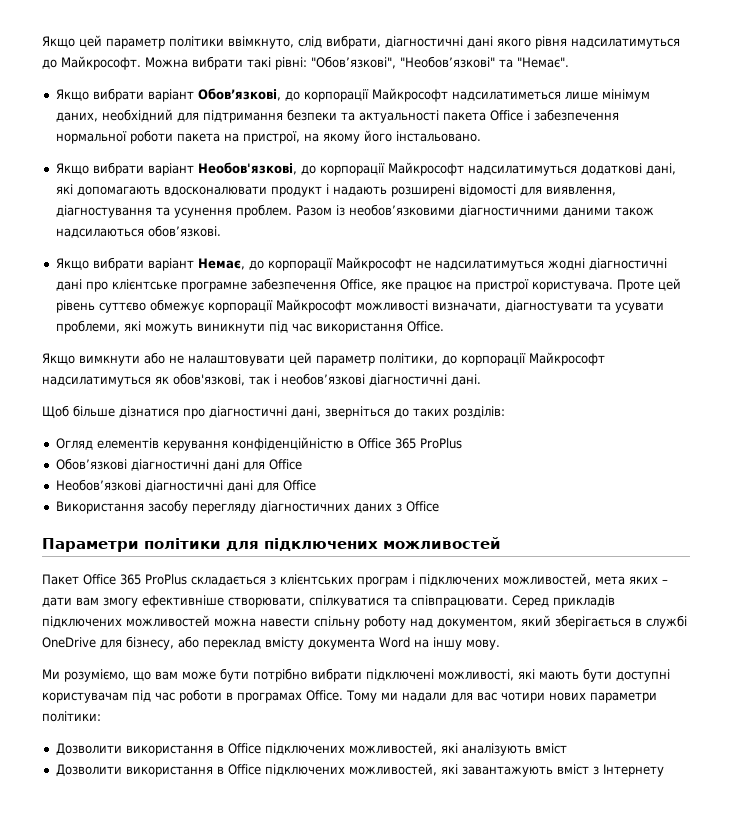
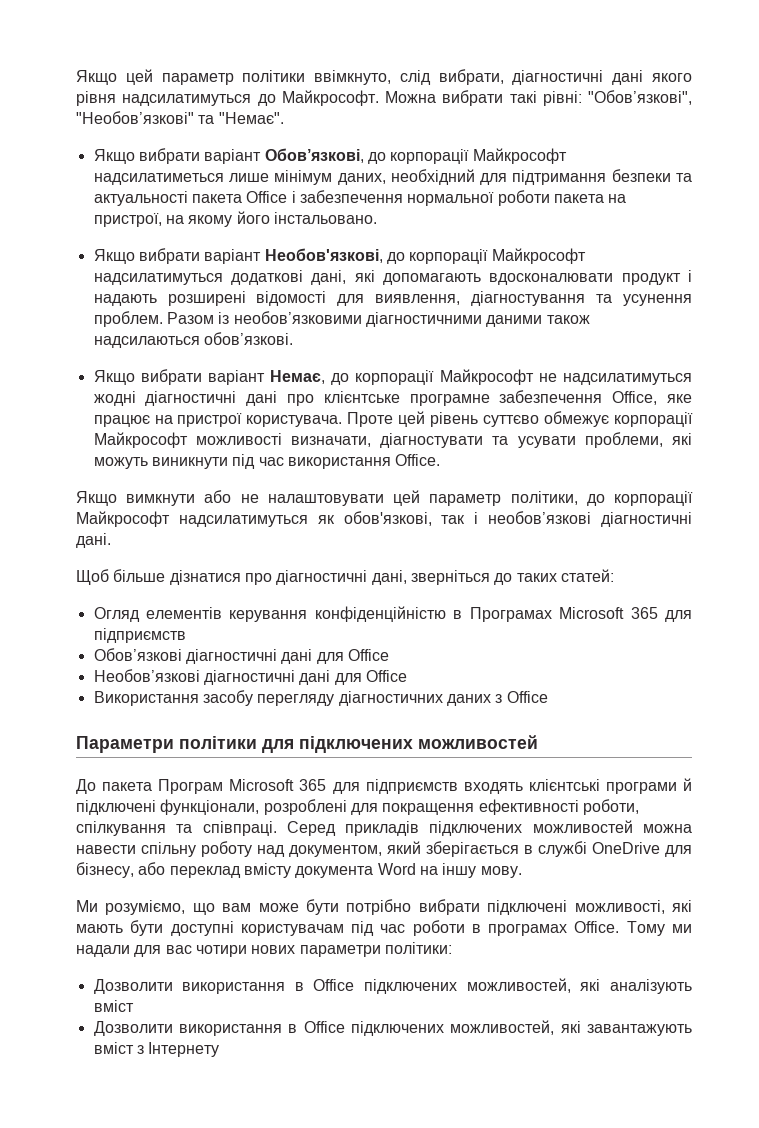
- Щоб більше дізнатися про діагностичні дані, зверніться до таких розділів:
+ Щоб більше дізнатися про діагностичні дані, зверніться до таких статей:
- Огляд елементів керування конфіденційністю в Office 365 ProPlus
+ Огляд елементів керування конфіденційністю в Програмах Microsoft 365 для підприємств
- Пакет Office 365 ProPlus складається з клієнтських програм і підключених можливостей, мета яких – дати вам змогу ефективніше створювати, спілкуватися та співпрацювати.
+ До пакета Програм Microsoft 365 для підприємств входять клієнтські програми й підключені функціонали, розроблені для покращення ефективності роботи, спілкування та співпраці.

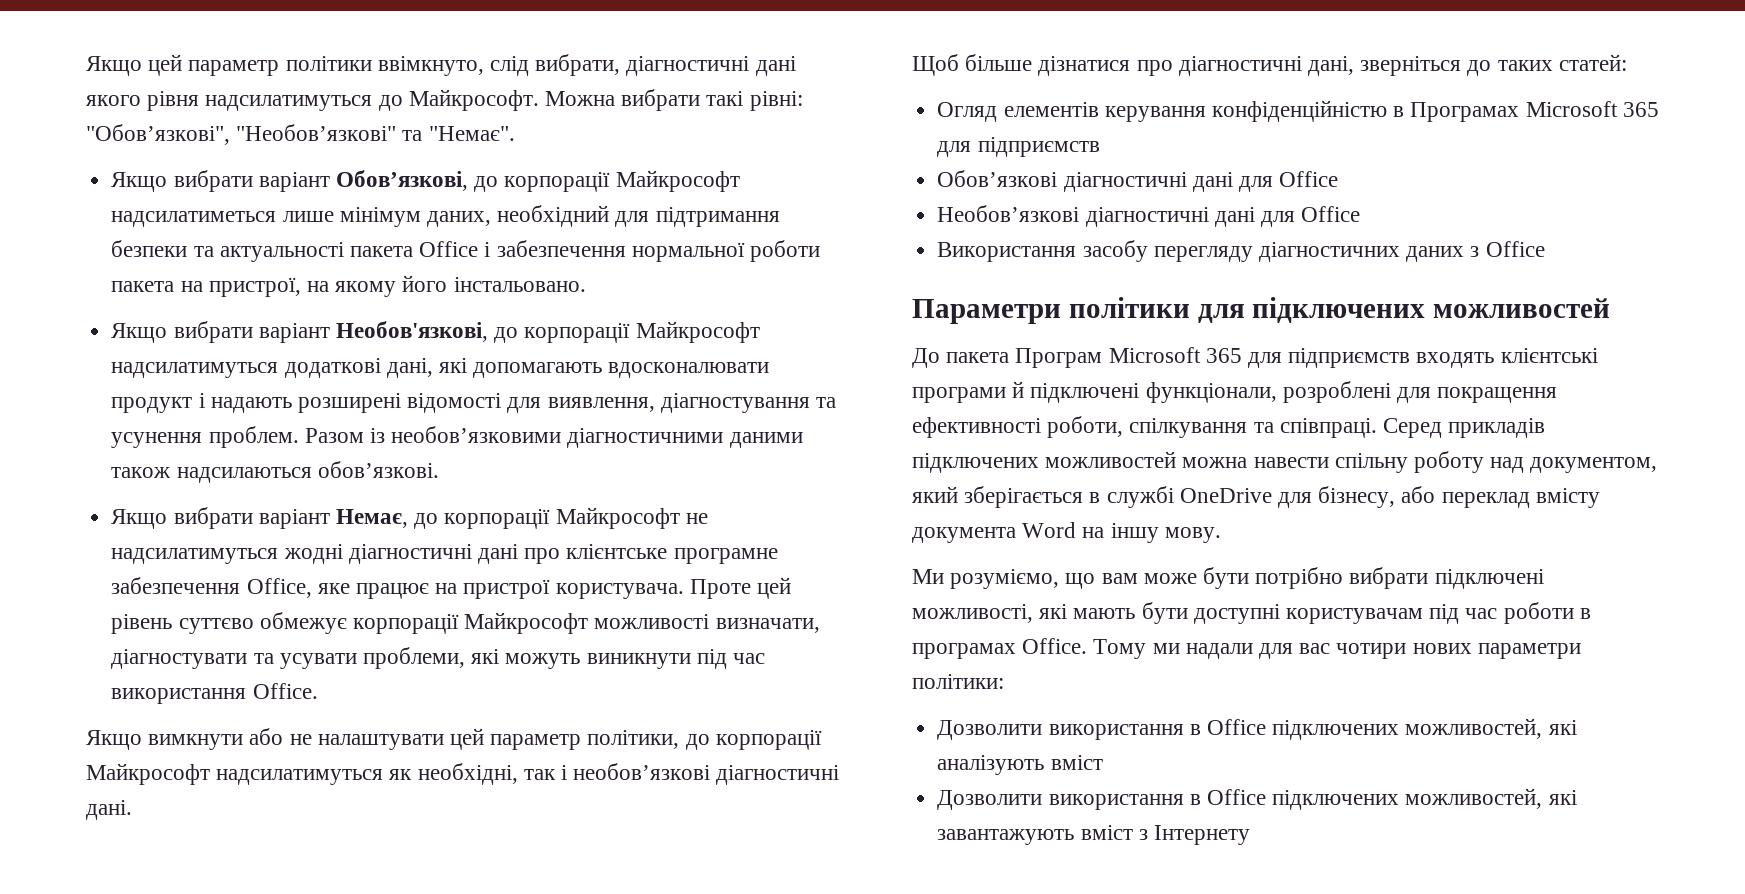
- Якщо вимкнути або не налаштовувати цей параметр політики, до корпорації Майкрософт надсилатимуться як обов'язкові, так і необов’язкові діагностичні дані.
+ Якщо вимкнути або не налаштувати цей параметр політики, до корпорації Майкрософт надсилатимуться як необхідні, так і необов’язкові діагностичні дані.

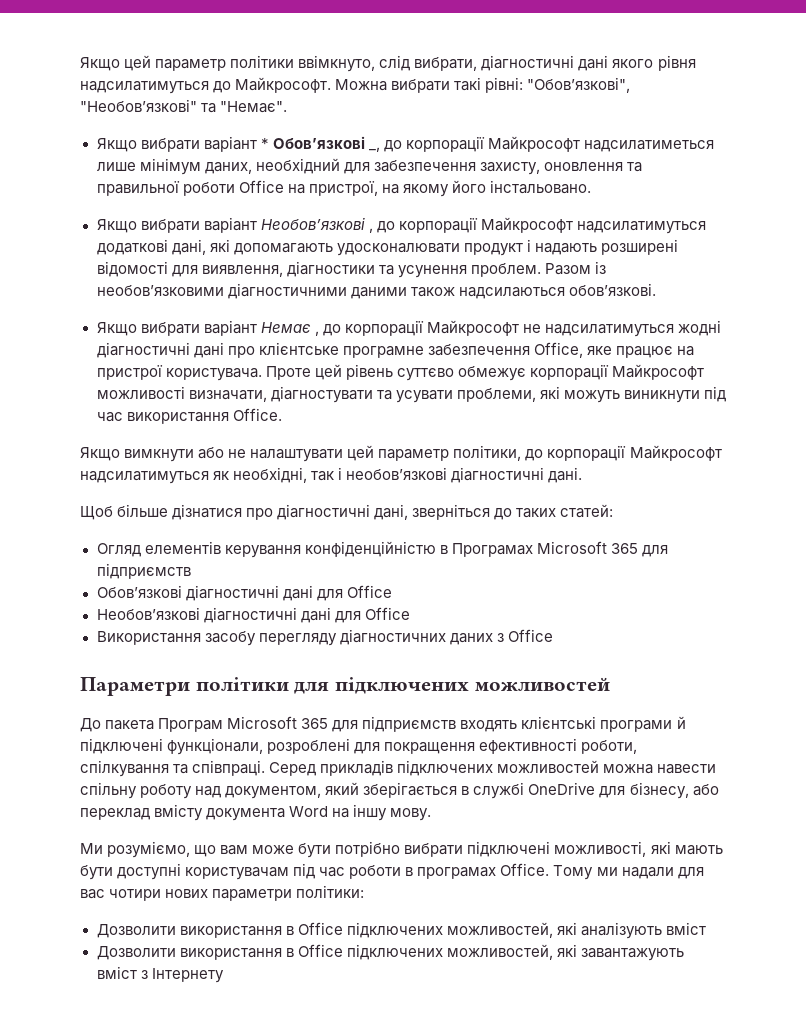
- Якщо вибрати варіант Обов’язкові, до корпорації Майкрософт надсилатиметься лише мінімум даних, необхідний для підтримання безпеки та актуальності пакета Office і забезпечення нормальної роботи пакета на пристрої, на якому його інстальовано.
+ Якщо вибрати варіант * Обов’язкові _, до корпорації Майкрософт надсилатиметься лише мінімум даних, необхідний для забезпечення захисту, оновлення та правильної роботи Office на пристрої, на якому його інстальовано.
- Якщо вибрати варіант Необов'язкові, до корпорації Майкрософт надсилатимуться додаткові дані, які допомагають вдосконалювати продукт і надають розширені відомості для виявлення, діагностування та усунення проблем.
+ Якщо вибрати варіант Необов’язкові , до корпорації Майкрософт надсилатимуться додаткові дані, які допомагають удосконалювати продукт і надають розширені відомості для виявлення, діагностики та усунення проблем.
- Якщо вибрати варіант Немає, до корпорації Майкрософт не надсилатимуться жодні діагностичні дані про клієнтське програмне забезпечення Office, яке працює на пристрої користувача.
+ Якщо вибрати варіант Немає , до корпорації Майкрософт не надсилатимуться жодні діагностичні дані про клієнтське програмне забезпечення Office, яке працює на пристрої користувача.

